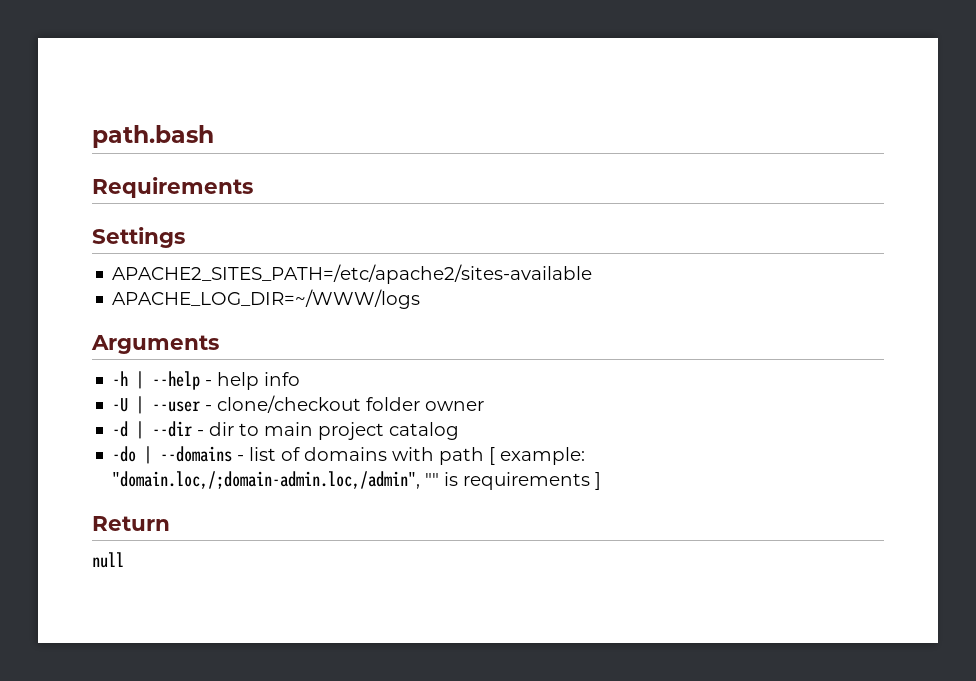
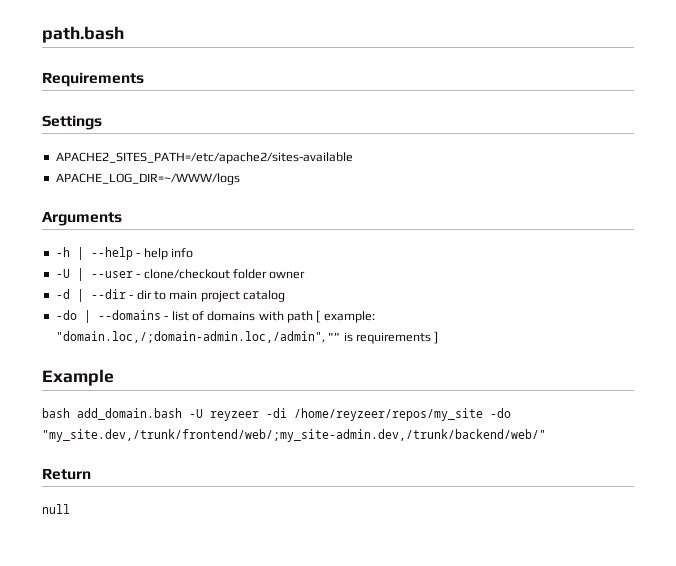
+ Example
+ bash add_domain.bash -U reyzeer -di /home/reyzeer/repos/my_site -do "my_site.dev,/trunk/frontend/web/;my_site-admin.dev,/trunk/backend/web/"

